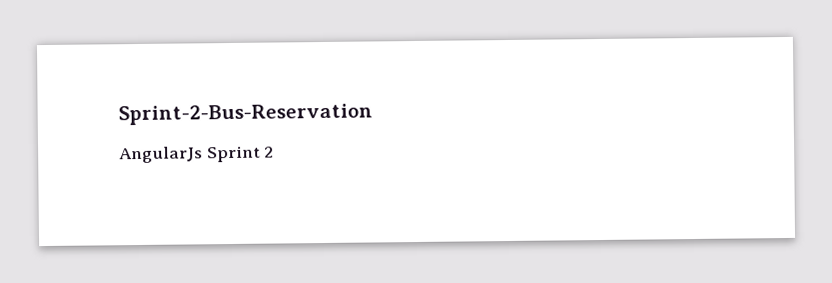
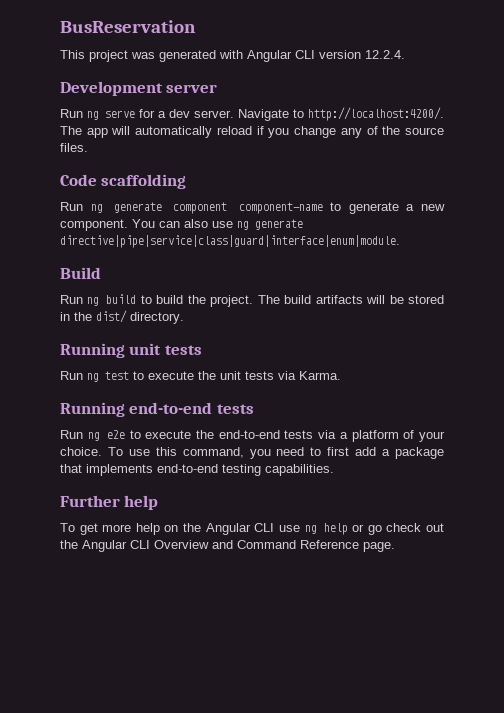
- Sprint-2-Bus-Reservation
- AngularJs Sprint 2
+ BusReservation
+ This project was generated with Angular CLI version 12.2.4.
+ Development server
+ Run ng serve for a dev server. Navigate to http://localhost:4200/. The app will automatically reload if you change any of the source files.
+ Code scaffolding
+ Run ng generate component component-name to generate a new component. You can also use ng generate directive|pipe|service|class|guard|interface|enum|module.
+ Build
+ Run ng build to build the project. The build artifacts will be stored in the dist/ directory.
+ Running unit tests
+ Run ng test to execute the unit tests via Karma.
+ Running end-to-end tests
+ Run ng e2e to execute the end-to-end tests via a platform of your choice. To use this command, you need to first add a package that implements end-to-end testing capabilities.
+ Further help
+ To get more help on the Angular CLI use ng help or go check out the Angular CLI Overview and Command Reference page.

